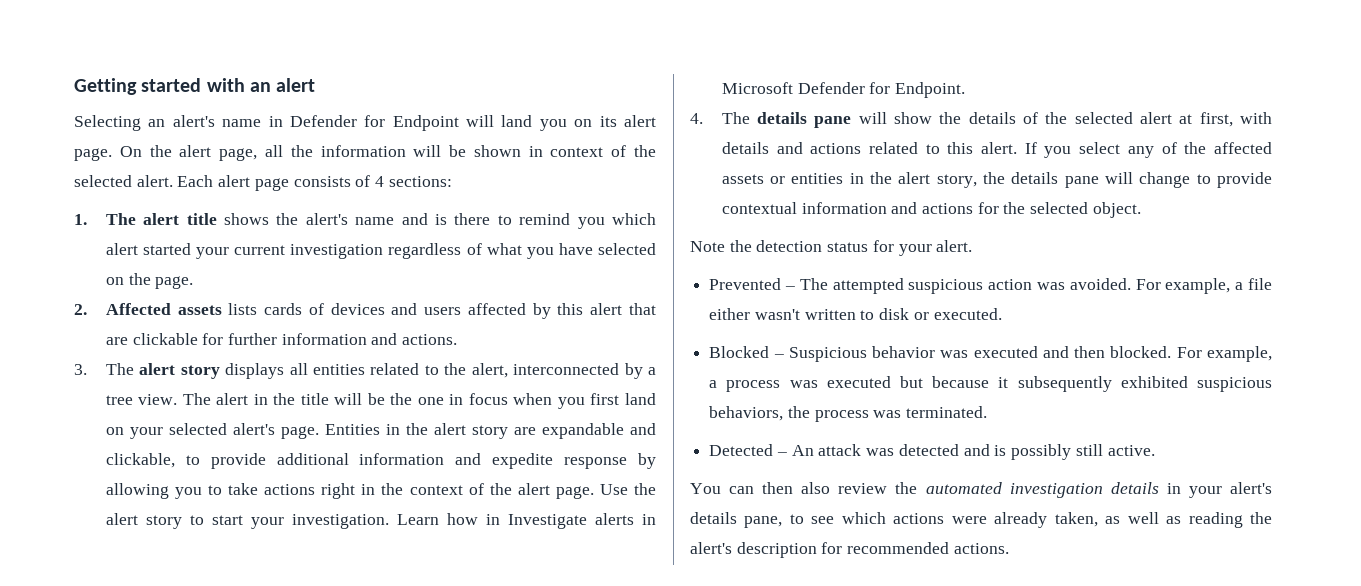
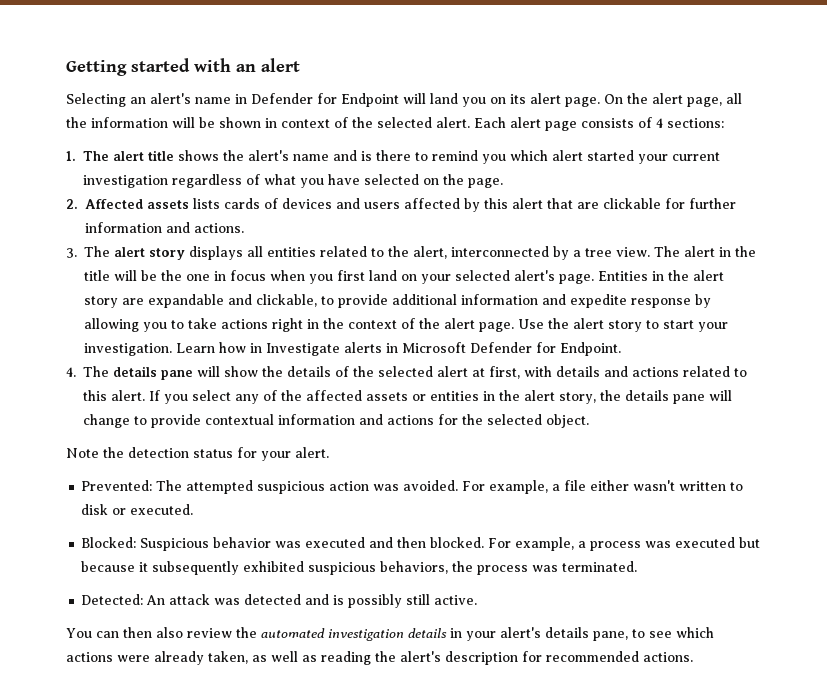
- Prevented – The attempted suspicious action was avoided.
+ Prevented: The attempted suspicious action was avoided.
- Blocked – Suspicious behavior was executed and then blocked.
+ Blocked: Suspicious behavior was executed and then blocked.
- Detected – An attack was detected and is possibly still active.
+ Detected: An attack was detected and is possibly still active.

